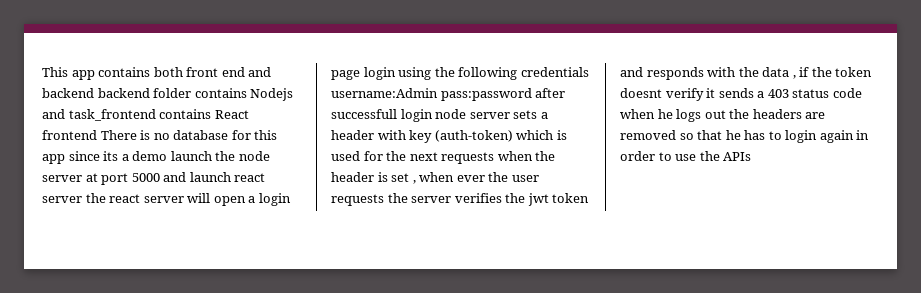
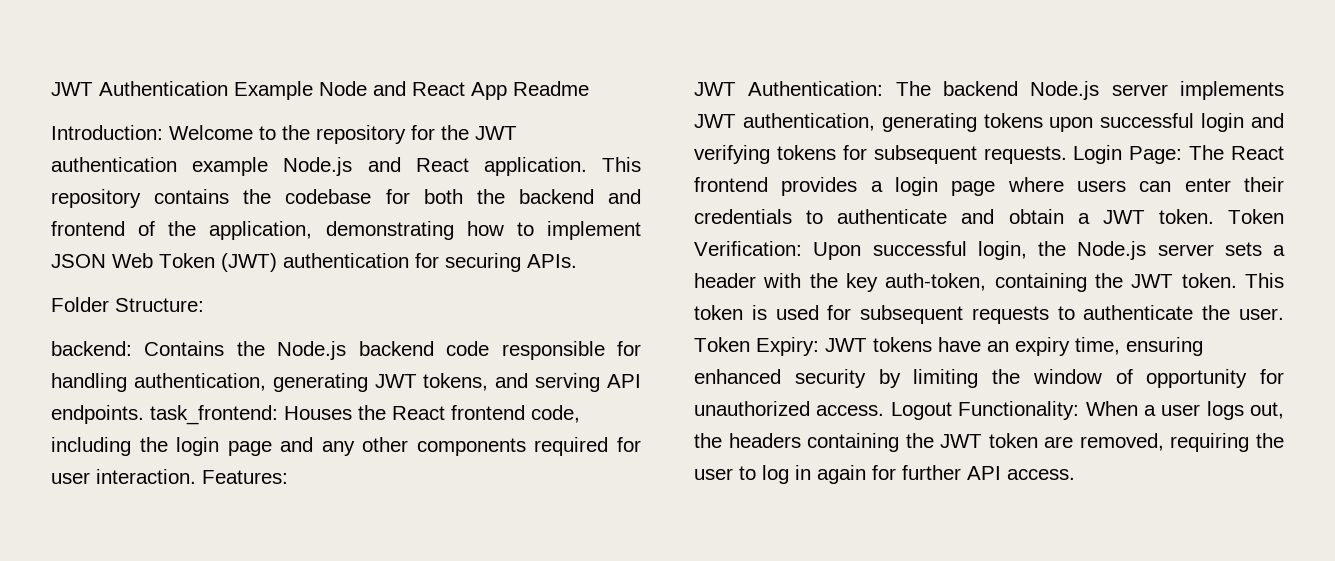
- This app contains both front end and backend backend folder contains Nodejs and task_frontend contains React frontend There is no database for this app since its a demo launch the node server at port 5000 and launch react server the react server will open a login page login using the following credentials username:Admin pass:password after successfull login node server sets a header with key (auth-token) which is used for the next requests when the header is set , when ever the user requests the server verifies the jwt token and responds with the data , if the token doesnt verify it sends a 403 status code when he logs out the headers are removed so that he has to login again in order to use the APIs
+ JWT Authentication Example Node and React App Readme
+ Introduction: Welcome to the repository for the JWT authentication example Node.js and React application. This repository contains the codebase for both the backend and frontend of the application, demonstrating how to implement JSON Web Token (JWT) authentication for securing APIs.
+ Folder Structure:
+ backend: Contains the Node.js backend code responsible for handling authentication, generating JWT tokens, and serving API endpoints. task_frontend: Houses the React frontend code, including the login page and any other components required for user interaction. Features:
+ JWT Authentication: The backend Node.js server implements JWT authentication, generating tokens upon successful login and verifying tokens for subsequent requests. Login Page: The React frontend provides a login page where users can enter their credentials to authenticate and obtain a JWT token. Token Verification: Upon successful login, the Node.js server sets a header with the key auth-token, containing the JWT token. This token is used for subsequent requests to authenticate the user. Token Expiry: JWT tokens have an expiry time, ensuring enhanced security by limiting the window of opportunity for unauthorized access. Logout Functionality: When a user logs out, the headers containing the JWT token are removed, requiring the user to log in again for further API access.

